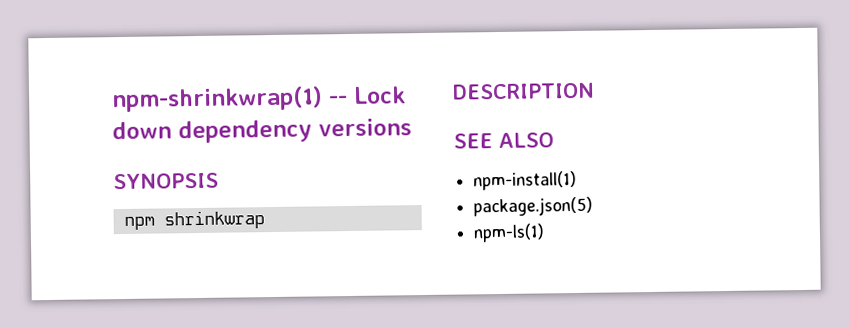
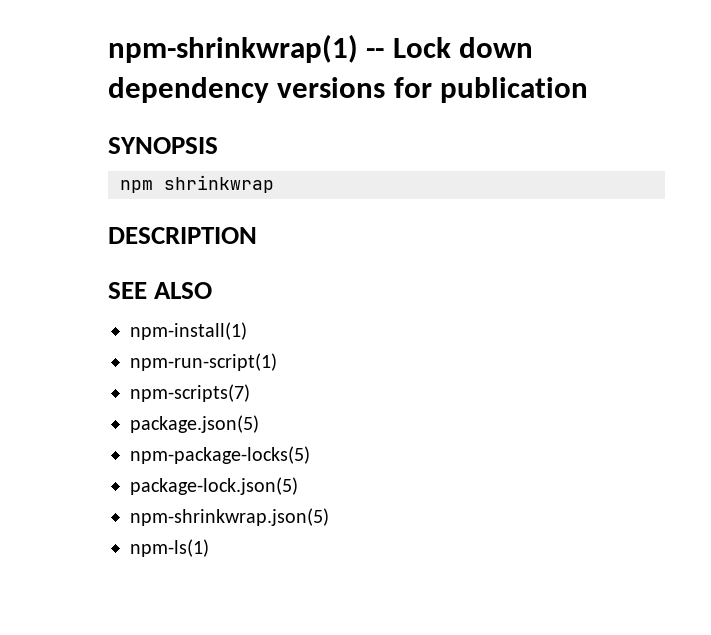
- npm-shrinkwrap(1) -- Lock down dependency versions
+ npm-shrinkwrap(1) -- Lock down dependency versions for publication
+ npm-run-script(1)
+ npm-scripts(7)
+ npm-package-locks(5)
+ package-lock.json(5)
+ npm-shrinkwrap.json(5)

